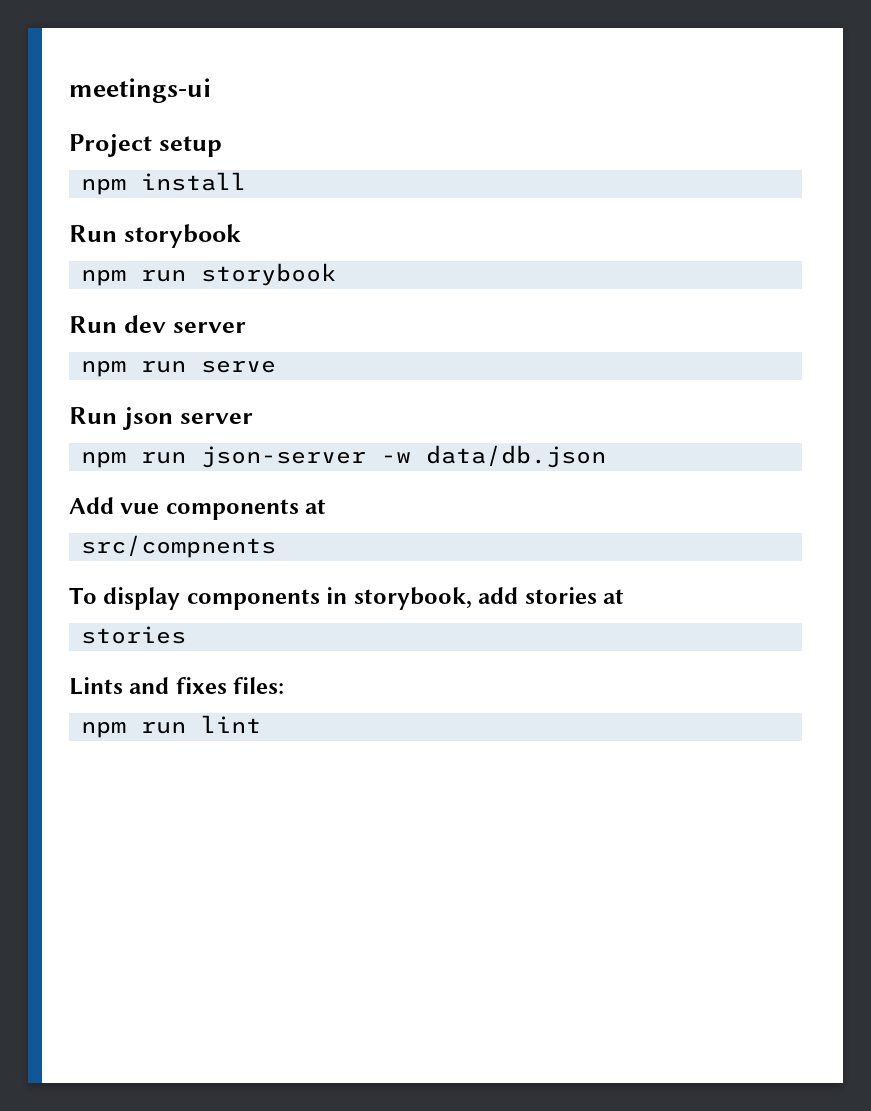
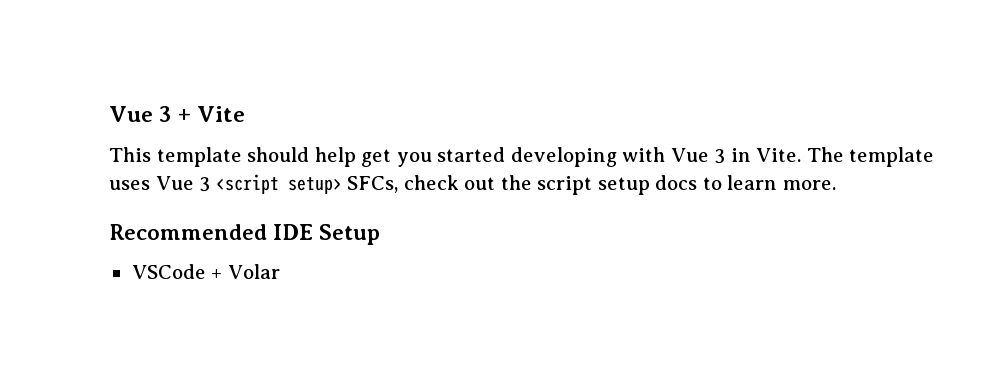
- meetings-ui
- Project setup
- npm install
- Run storybook
- npm run storybook
- Run dev server
- npm run serve
- Run json server
- npm run json-server -w data/db.json
- Add vue components at
- src/compnents
- To display components in storybook, add stories at
- stories
- Lints and fixes files:
- npm run lint
+ Vue 3 + Vite
+ This template should help get you started developing with Vue 3 in Vite. The template uses Vue 3 <script setup> SFCs, check out the script setup docs to learn more.
+ Recommended IDE Setup
+ VSCode + Volar

